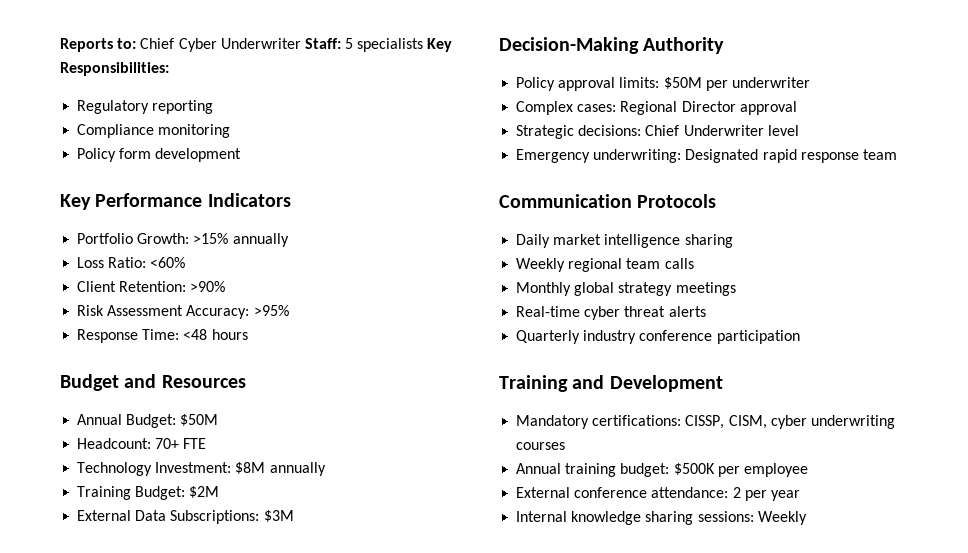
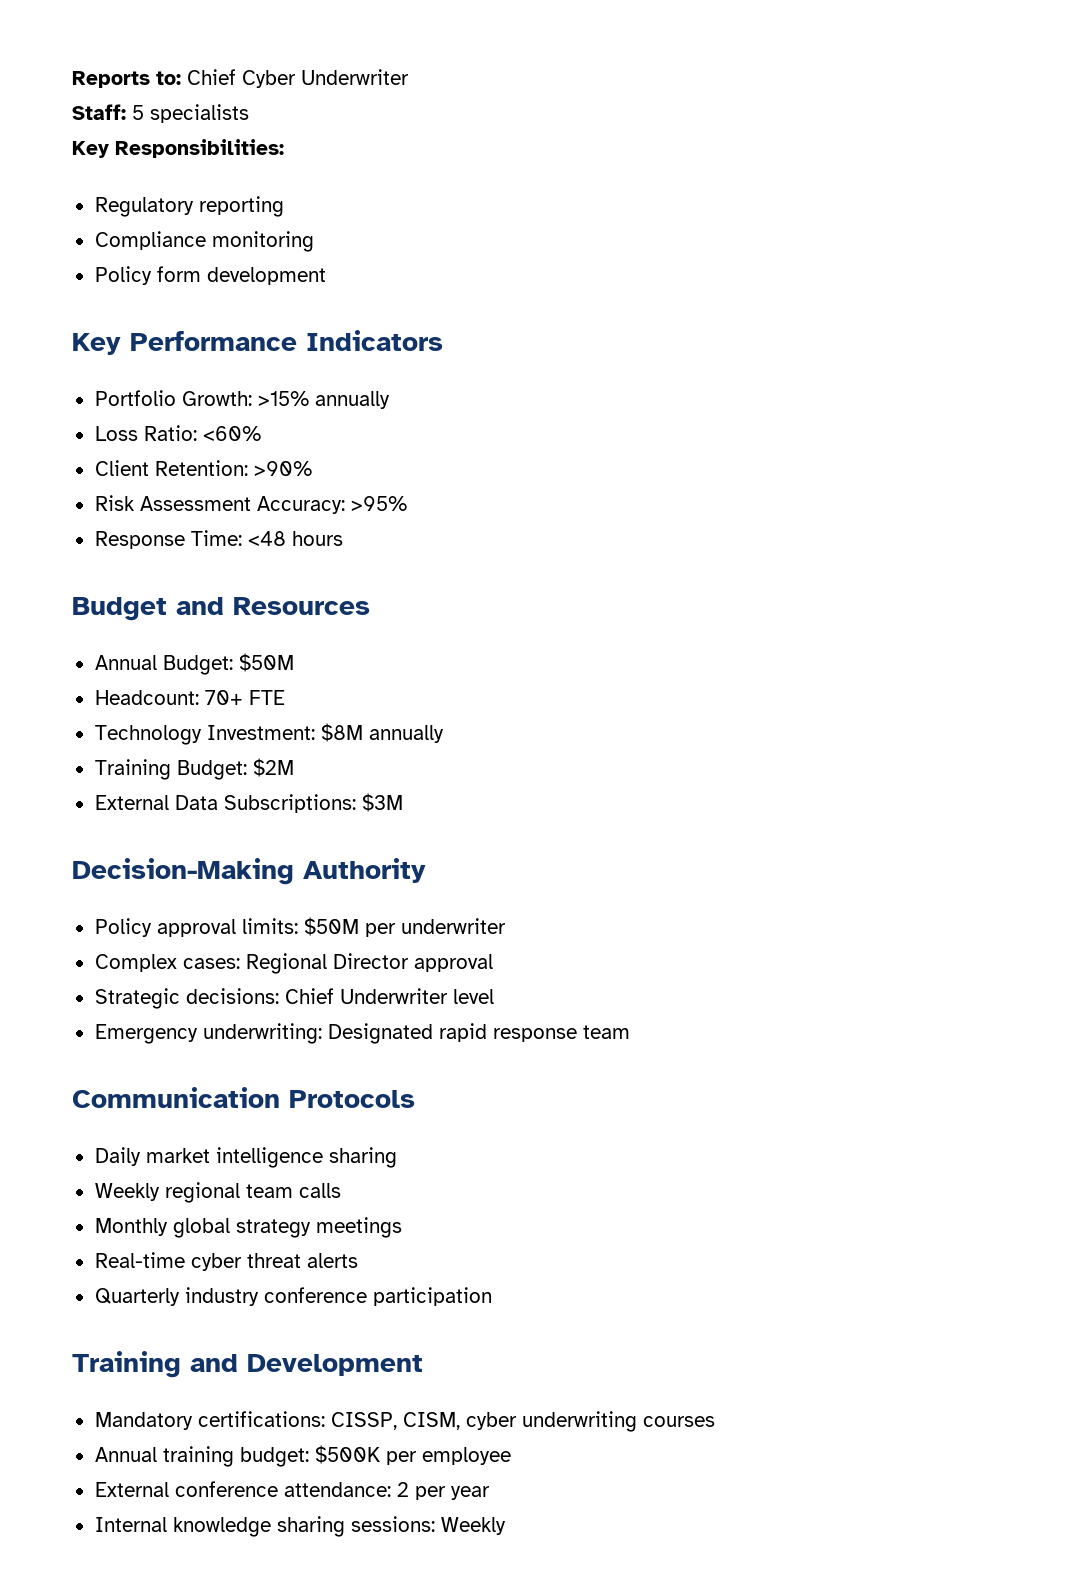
- Reports to: Chief Cyber Underwriter Staff: 5 specialists Key Responsibilities:
+ Reports to: Chief Cyber Underwriter
+ Staff: 5 specialists
+ Key Responsibilities:

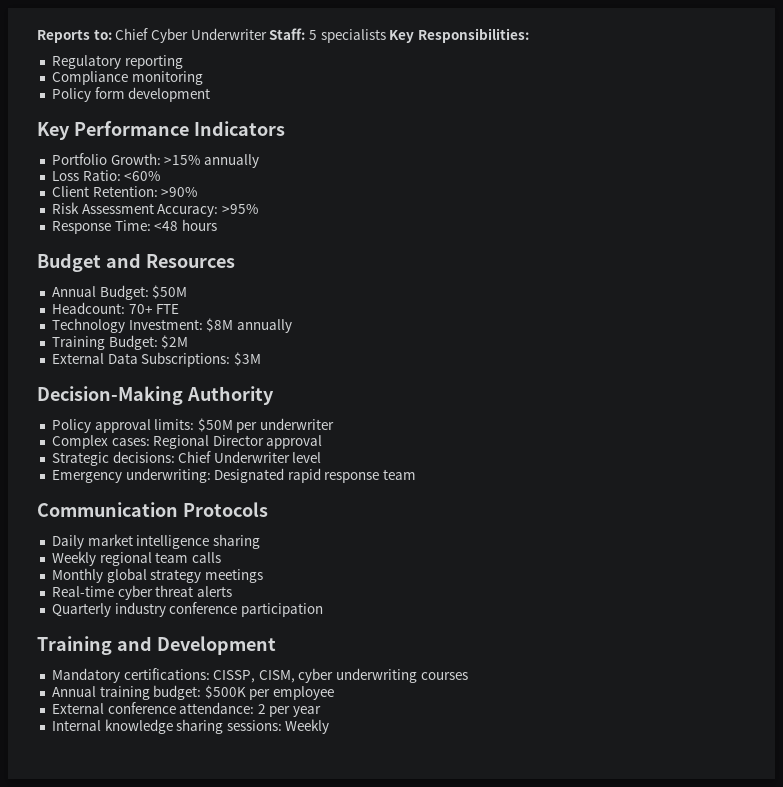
- Reports to: Chief Cyber Underwriter
- Staff: 5 specialists
- Key Responsibilities:
+ Reports to: Chief Cyber Underwriter Staff: 5 specialists Key Responsibilities:

